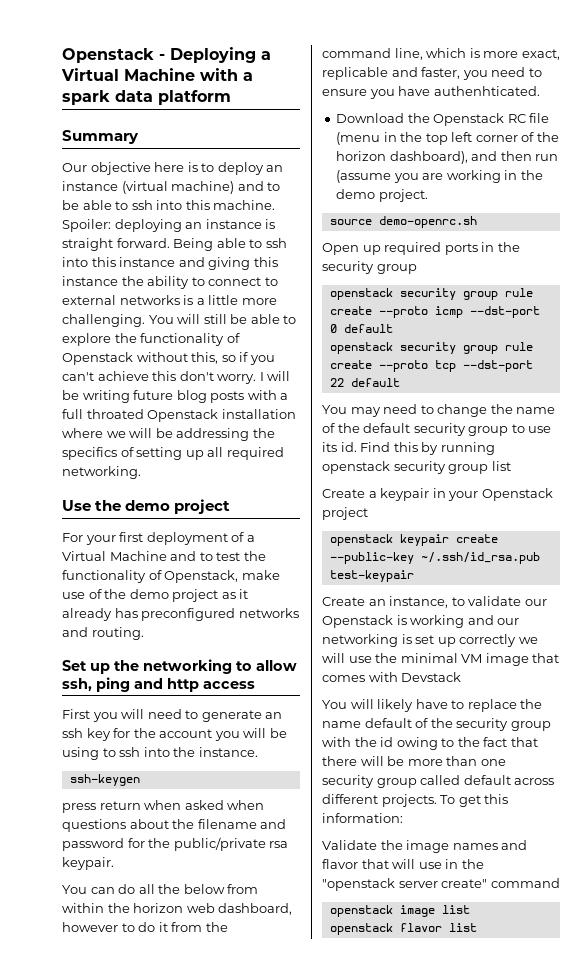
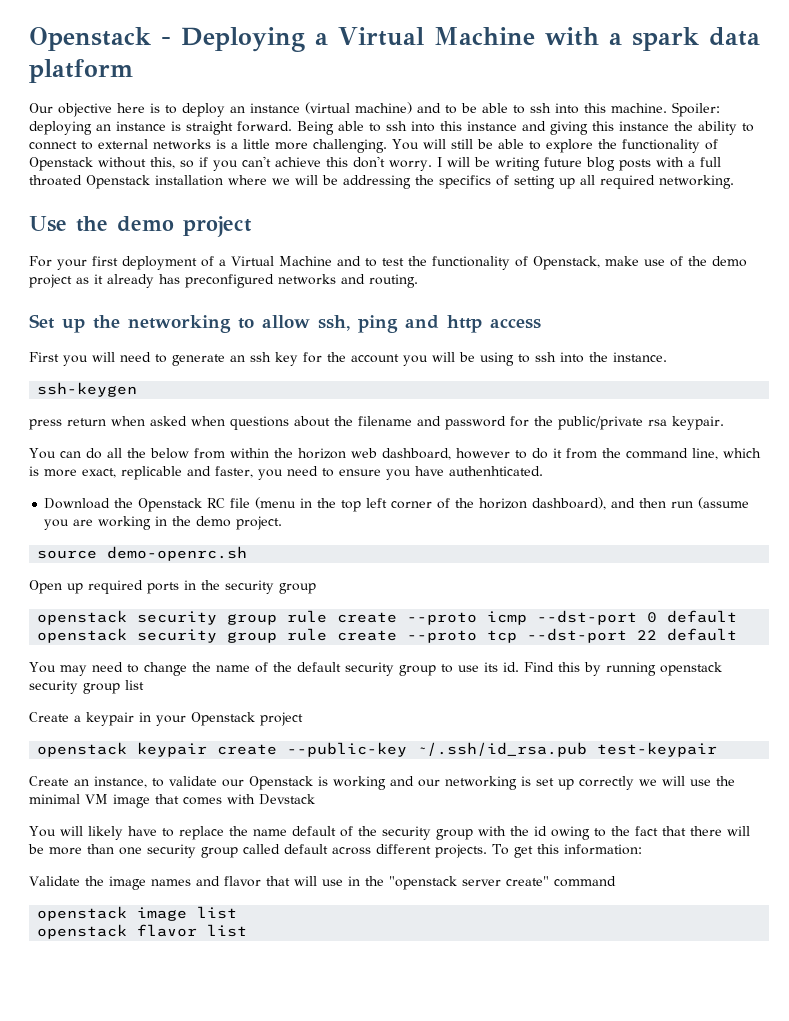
- Summary

